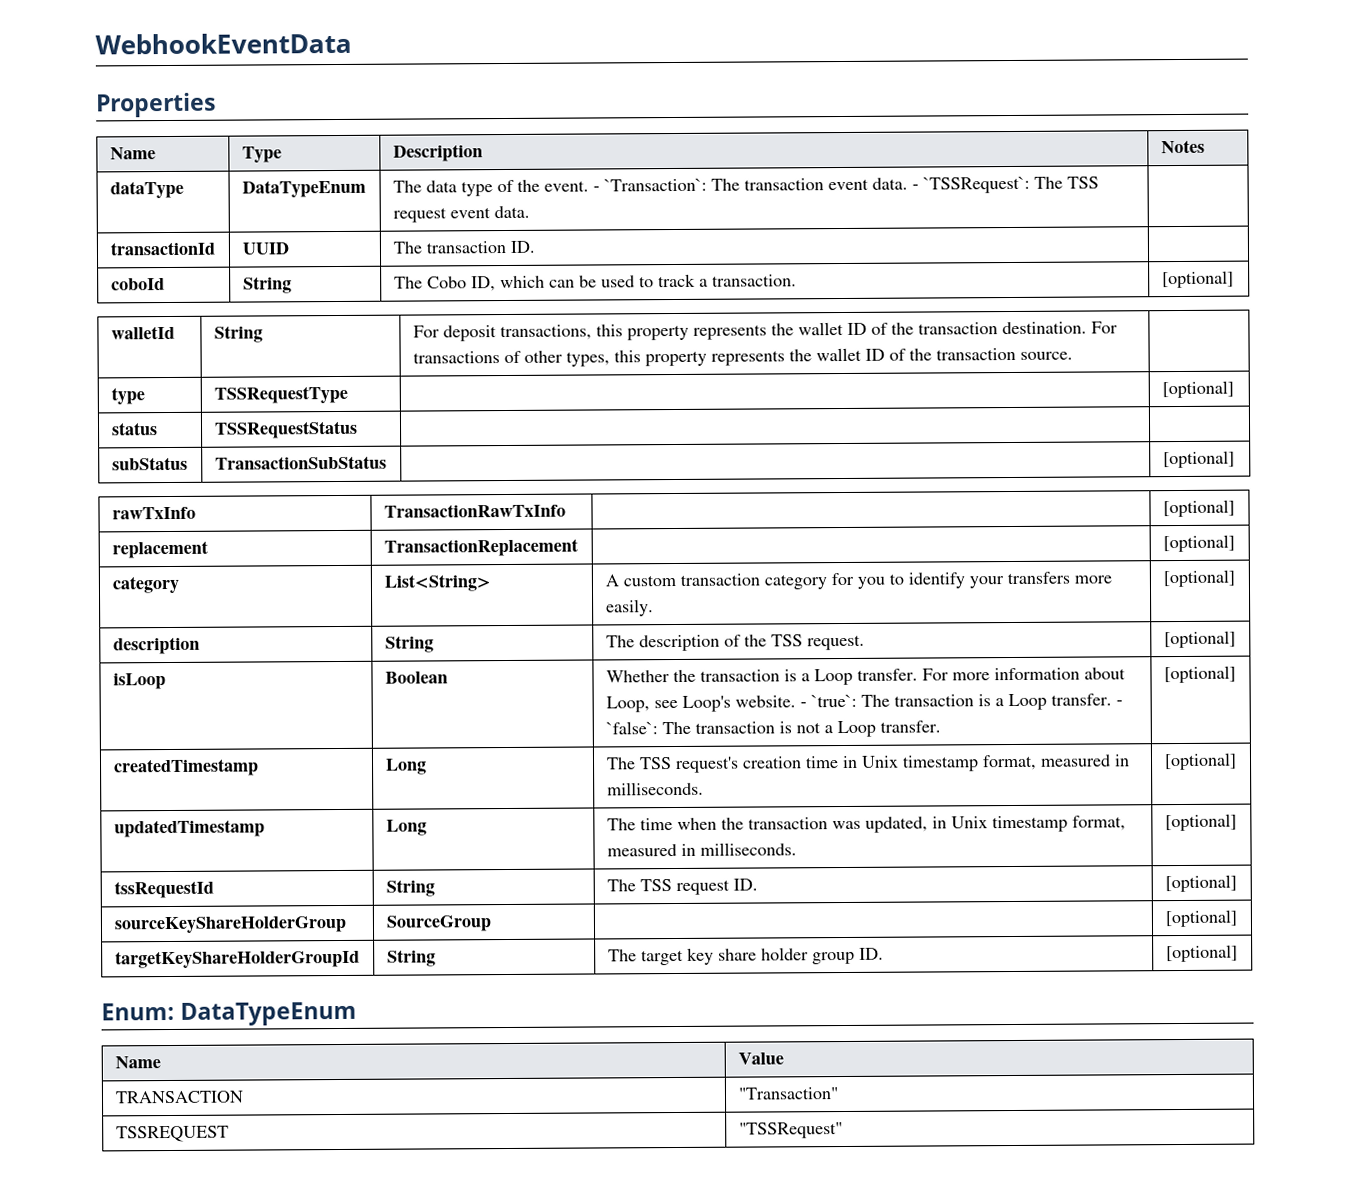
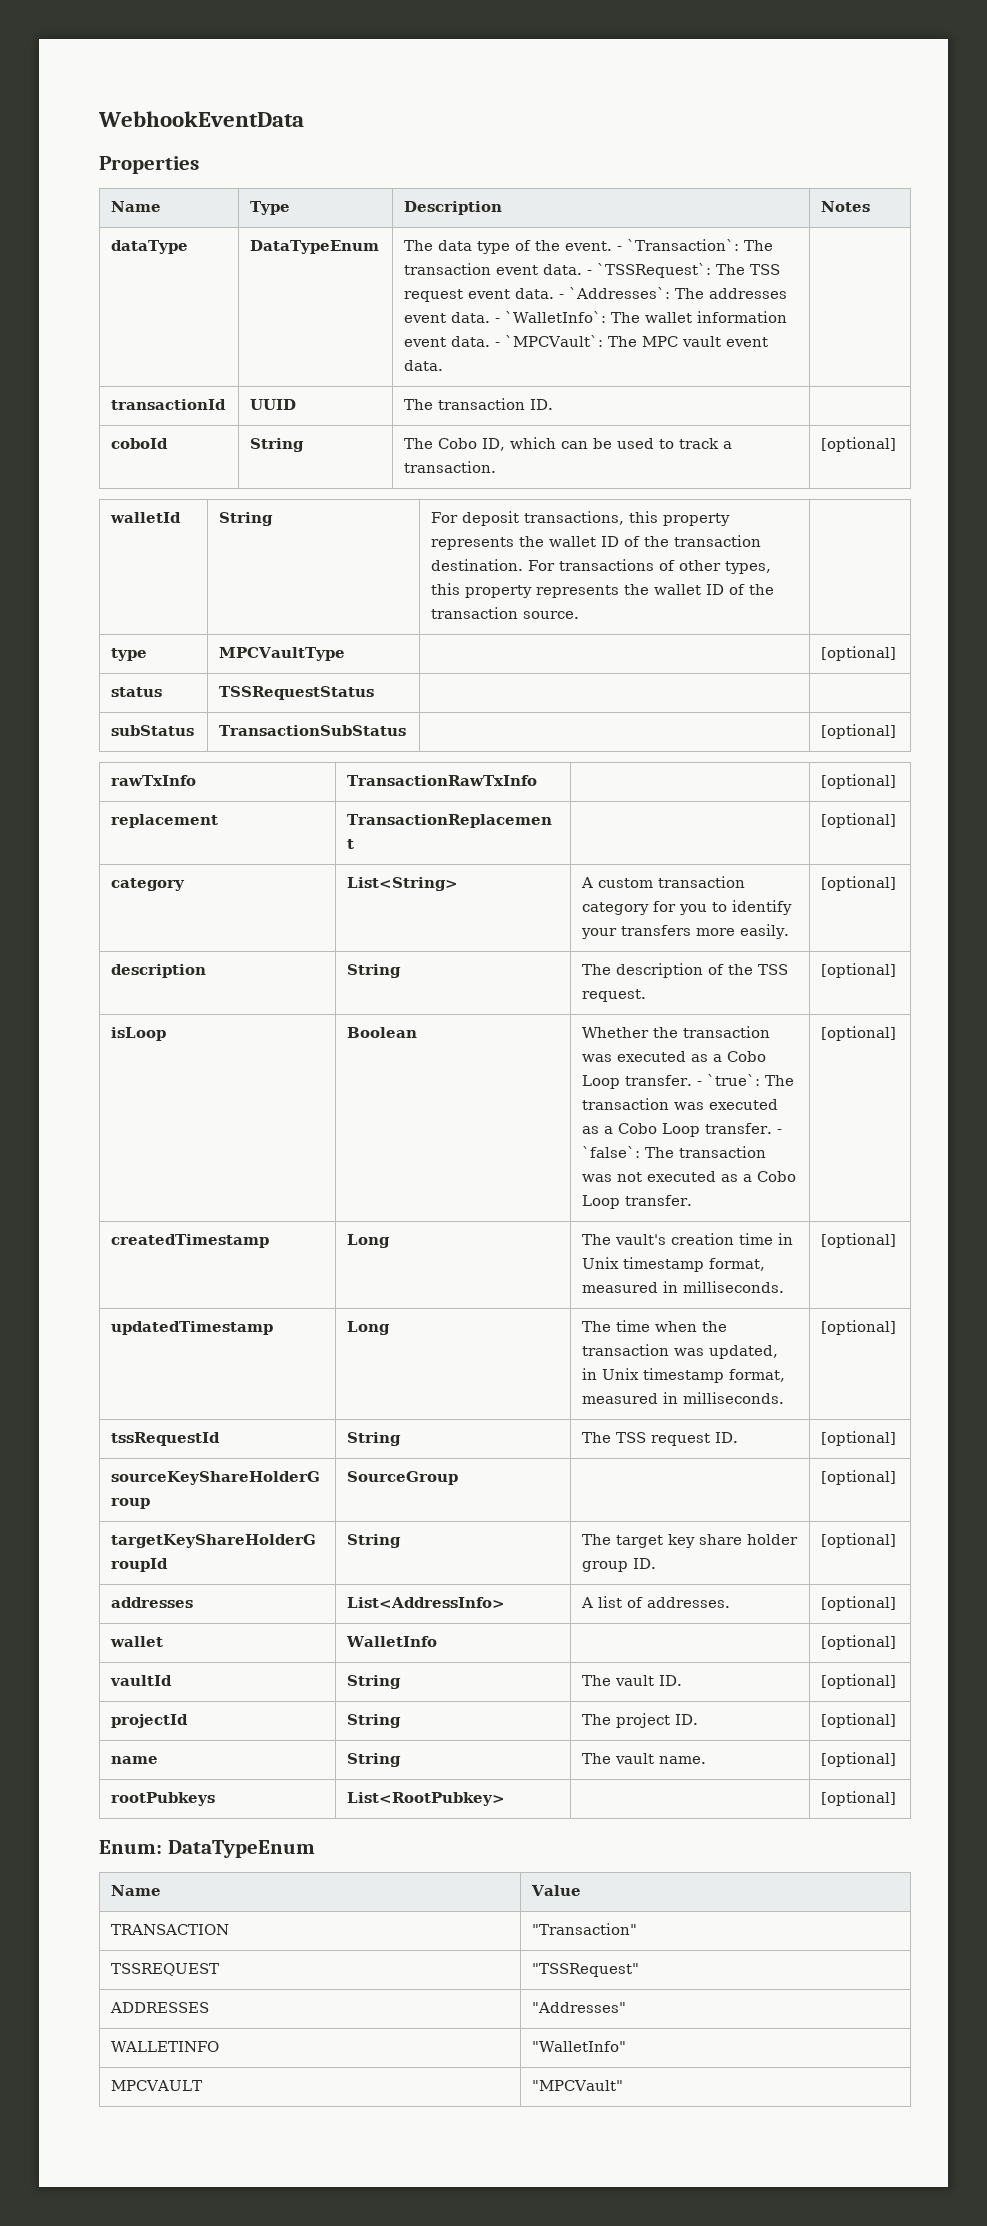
+ - `Addresses`: The addresses event data. - `WalletInfo`: The wallet information event data. - `MPCVault`: The MPC vault event data.
- type | TSSRequestType | | [optional]
+ type | MPCVaultType | | [optional]
- isLoop | Boolean | Whether the transaction is a Loop transfer. For more information about Loop, see Loop's website. - `true`: The transaction is a Loop transfer. - `false`: The transaction is not a Loop transfer. | [optional]
+ isLoop | Boolean | Whether the transaction was executed as a Cobo Loop transfer. - `true`: The transaction was executed as a Cobo Loop transfer. - `false`: The transaction was not executed as a Cobo Loop transfer. | [optional]
- createdTimestamp | Long | The TSS request's creation time in Unix timestamp format, measured in milliseconds. | [optional]
+ createdTimestamp | Long | The vault's creation time in Unix timestamp format, measured in milliseconds. | [optional]
+ addresses | List<AddressInfo> | A list of addresses. | [optional]
+ wallet | WalletInfo | | [optional]
+ vaultId | String | The vault ID. | [optional]
+ projectId | String | The project ID. | [optional]
+ name | String | The vault name. | [optional]
+ rootPubkeys | List<RootPubkey> | | [optional]
+ ADDRESSES | "Addresses"
+ WALLETINFO | "WalletInfo"
+ MPCVAULT | "MPCVault"

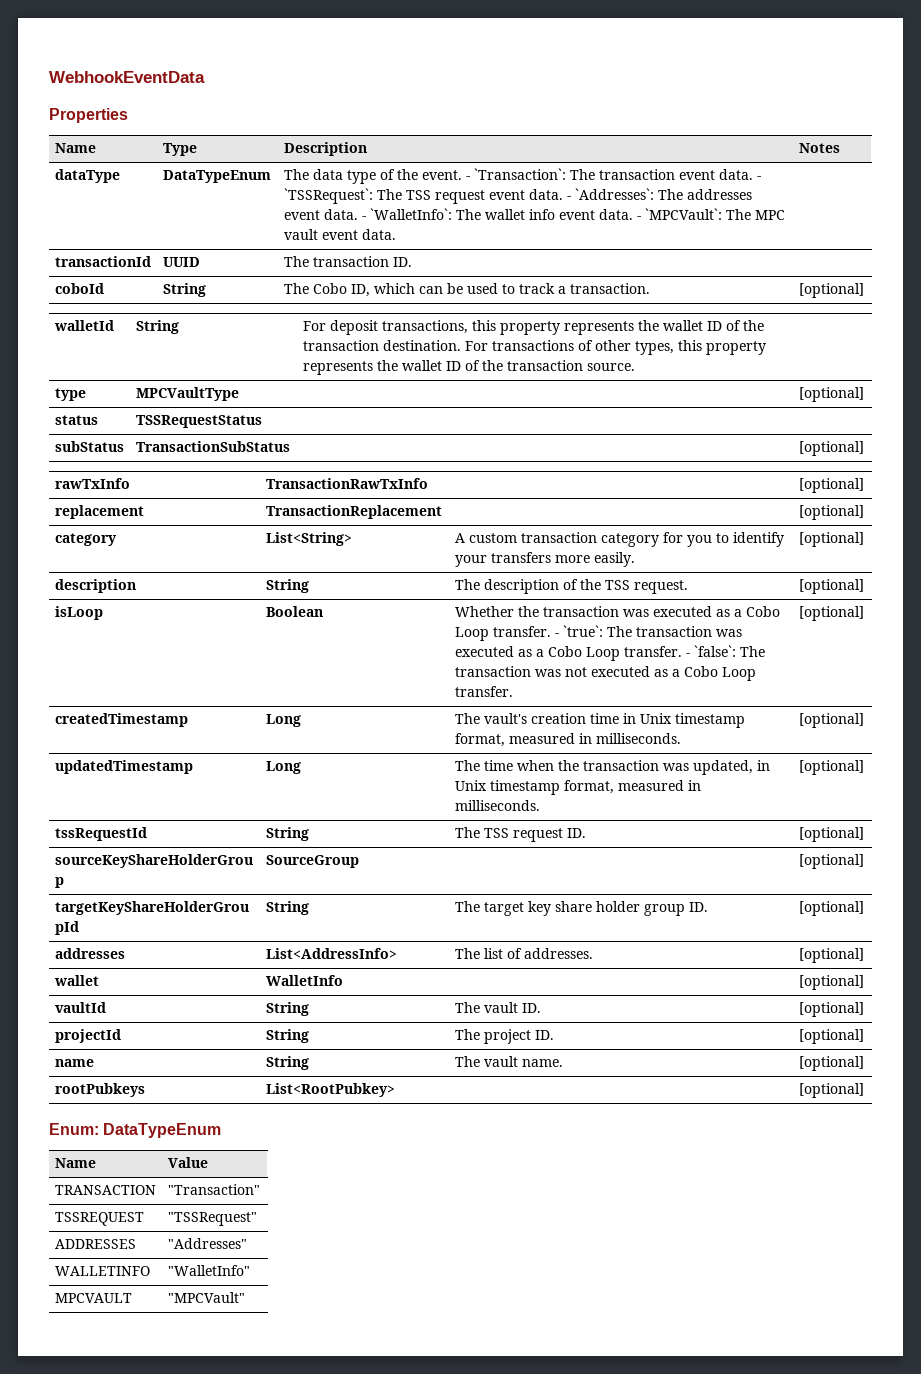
- - `WalletInfo`: The wallet information event data.
+ - `WalletInfo`: The wallet info event data.
- addresses | List<AddressInfo> | A list of addresses. | [optional]
+ addresses | List<AddressInfo> | The list of addresses. | [optional]

